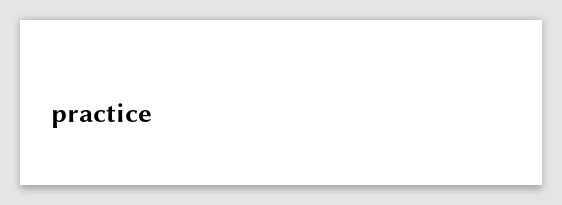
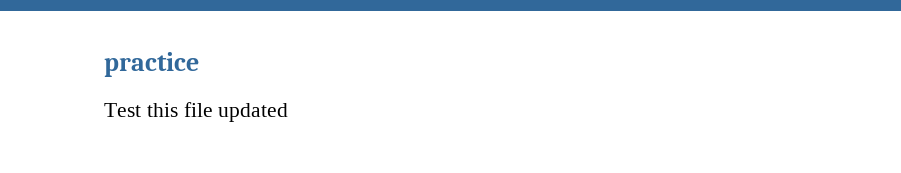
+ Test this file updated

